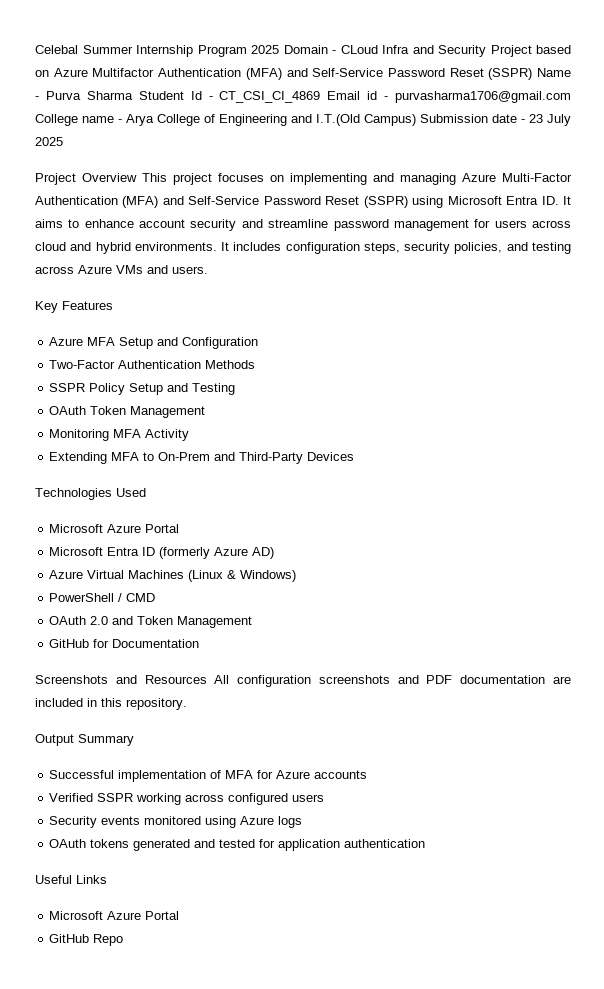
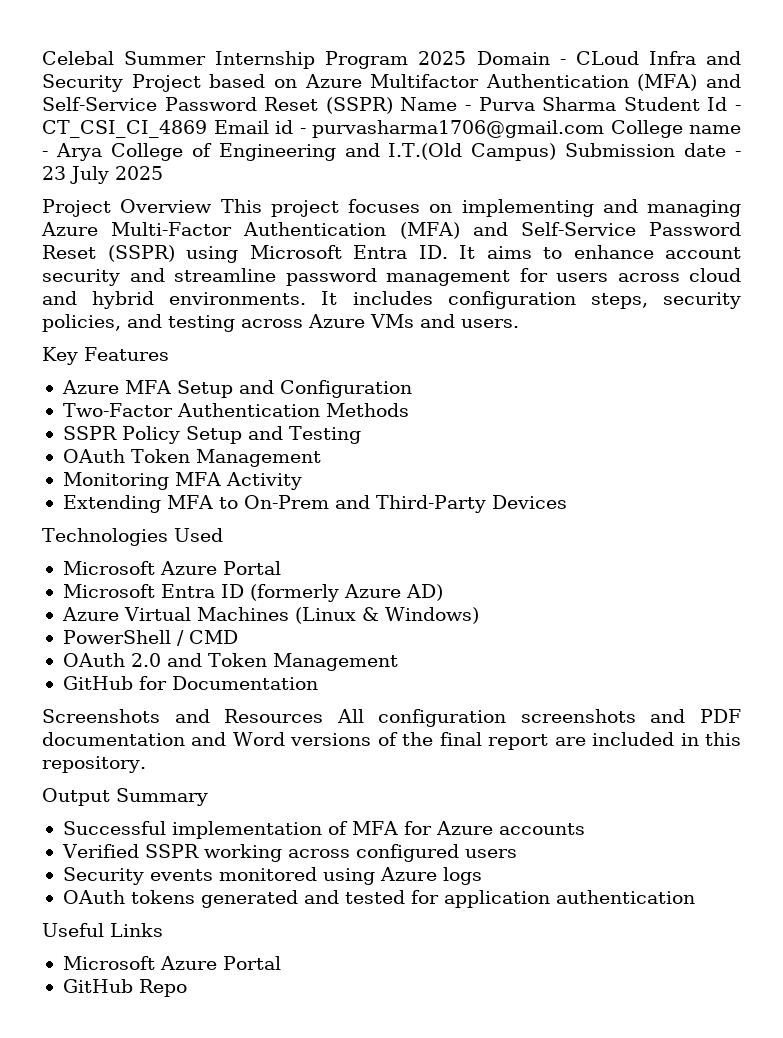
- Screenshots and Resources All configuration screenshots and PDF documentation are included in this repository.
+ Screenshots and Resources All configuration screenshots and PDF documentation and Word versions of the final report are included in this repository.

